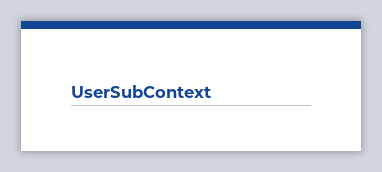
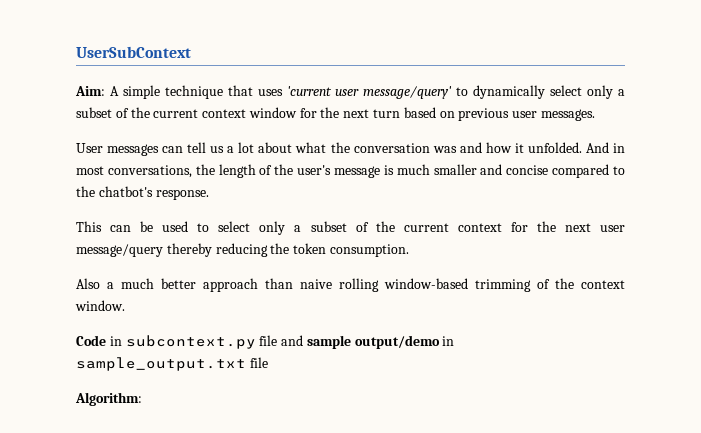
+ Aim: A simple technique that uses 'current user message/query' to dynamically select only a subset of the current context window for the next turn based on previous user messages.
+ User messages can tell us a lot about what the conversation was and how it unfolded. And in most conversations, the length of the user's message is much smaller and concise compared to the chatbot's response.
+ This can be used to select only a subset of the current context for the next user message/query thereby reducing the token consumption.
+ Also a much better approach than naive rolling window-based trimming of the context window.
+ Code in subcontext.py file and sample output/demo in sample_output.txt file
+ Algorithm:

